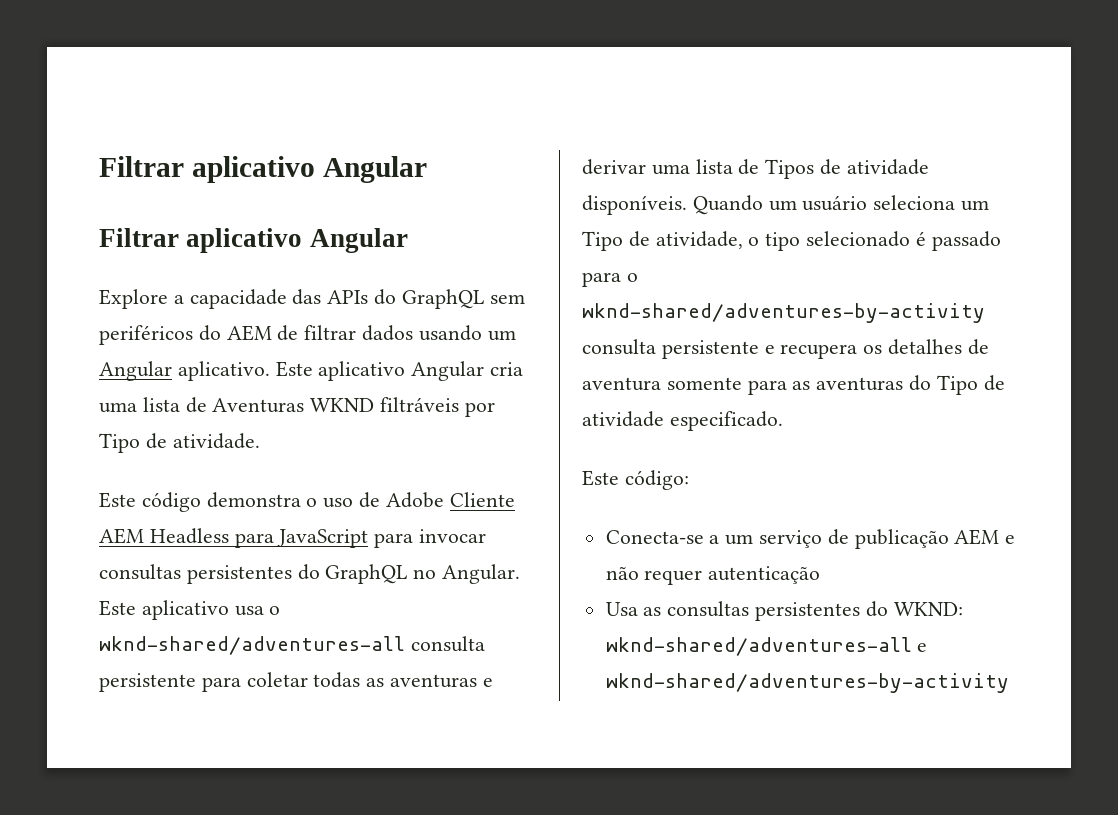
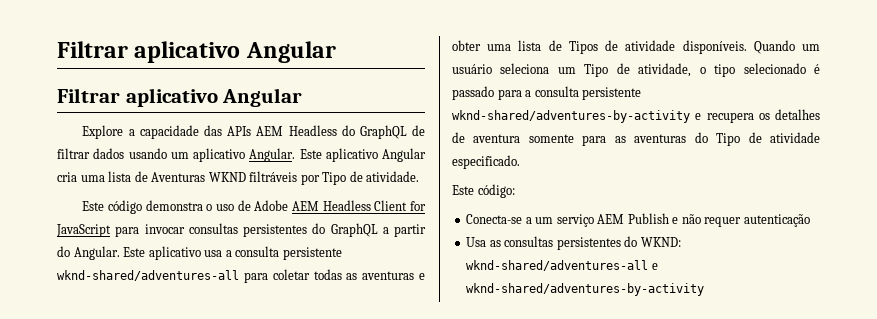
- Explore a capacidade das APIs do GraphQL sem periféricos do AEM de filtrar dados usando um Angular aplicativo.
+ Explore a capacidade das APIs AEM Headless do GraphQL de filtrar dados usando um aplicativo Angular.
- Este código demonstra o uso de Adobe Cliente AEM Headless para JavaScript para invocar consultas persistentes do GraphQL no Angular.
+ Este código demonstra o uso de Adobe AEM Headless Client for JavaScript para invocar consultas persistentes do GraphQL a partir do Angular.
- Este aplicativo usa o wknd-shared/adventures-all consulta persistente para coletar todas as aventuras e derivar uma lista de Tipos de atividade disponíveis.
+ Este aplicativo usa a consulta persistente wknd-shared/adventures-all para coletar todas as aventuras e obter uma lista de Tipos de atividade disponíveis.
- Quando um usuário seleciona um Tipo de atividade, o tipo selecionado é passado para o wknd-shared/adventures-by-activity consulta persistente e recupera os detalhes de aventura somente para as aventuras do Tipo de atividade especificado.
+ Quando um usuário seleciona um Tipo de atividade, o tipo selecionado é passado para a consulta persistente wknd-shared/adventures-by-activity e recupera os detalhes de aventura somente para as aventuras do Tipo de atividade especificado.
- Conecta-se a um serviço de publicação AEM e não requer autenticação
+ Conecta-se a um serviço AEM Publish e não requer autenticação

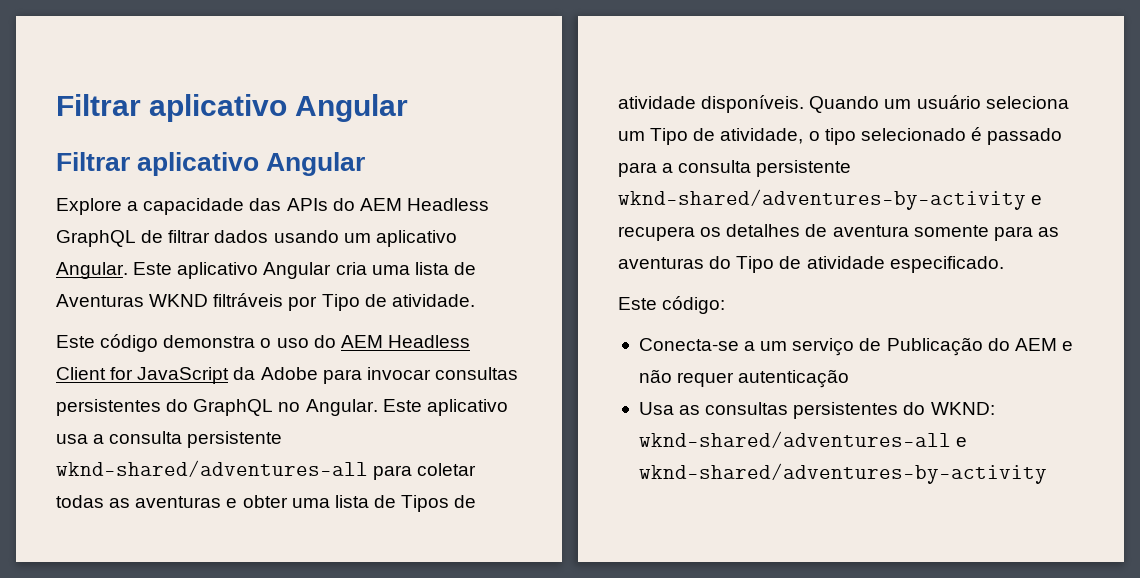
- Explore a capacidade das APIs AEM Headless do GraphQL de filtrar dados usando um aplicativo Angular.
+ Explore a capacidade das APIs do AEM Headless GraphQL de filtrar dados usando um aplicativo Angular.
- Este código demonstra o uso de Adobe AEM Headless Client for JavaScript para invocar consultas persistentes do GraphQL a partir do Angular.
+ Este código demonstra o uso do AEM Headless Client for JavaScript da Adobe para invocar consultas persistentes do GraphQL no Angular.
- Conecta-se a um serviço AEM Publish e não requer autenticação
+ Conecta-se a um serviço de Publicação do AEM e não requer autenticação

